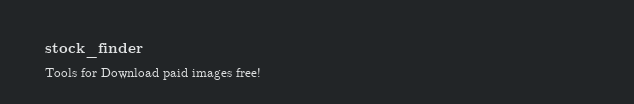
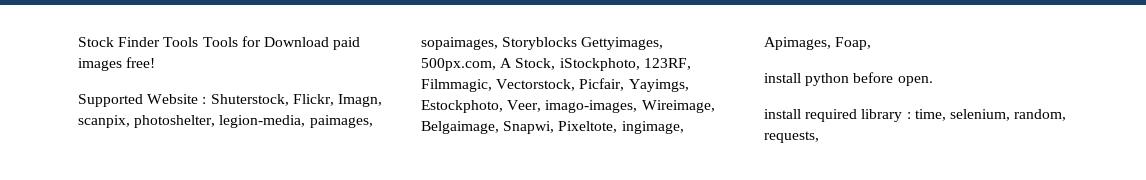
- stock_finder
- Tools for Download paid images free!
+ Stock Finder Tools Tools for Download paid images free!
+ Supported Website : Shuterstock, Flickr, Imagn, scanpix, photoshelter, legion-media, paimages, sopaimages, Storyblocks Gettyimages, 500px.com, A Stock, iStockphoto, 123RF, Filmmagic, Vectorstock, Picfair, Yayimgs, Estockphoto, Veer, imago-images, Wireimage, Belgaimage, Snapwi, Pixeltote, ingimage, Apimages, Foap,
+ install python before open.
+ install required library : time, selenium, random, requests,

